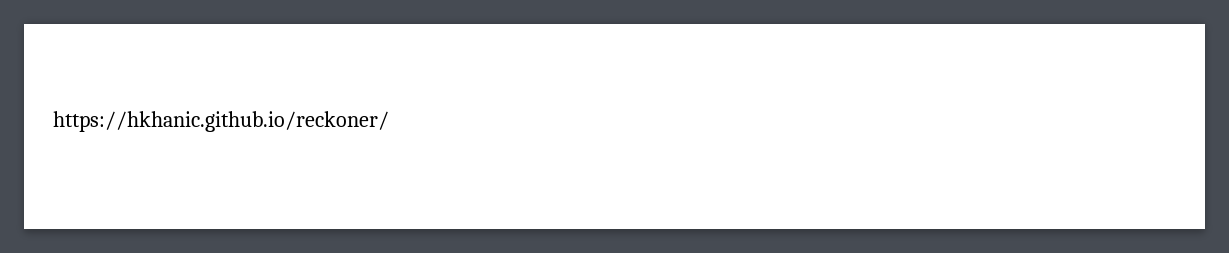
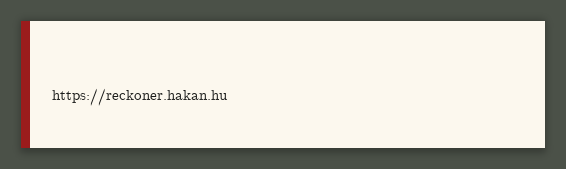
- https://hkhanic.github.io/reckoner/
+ https://reckoner.hakan.hu

